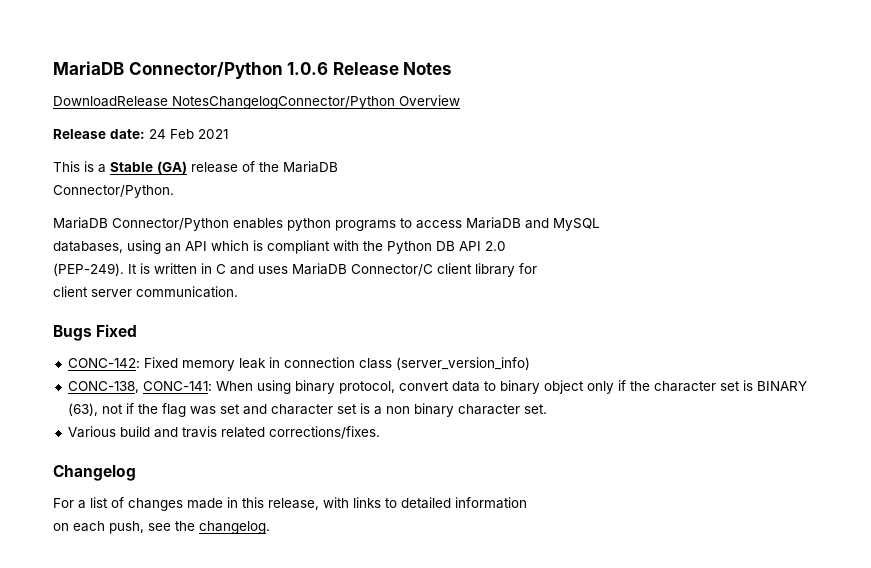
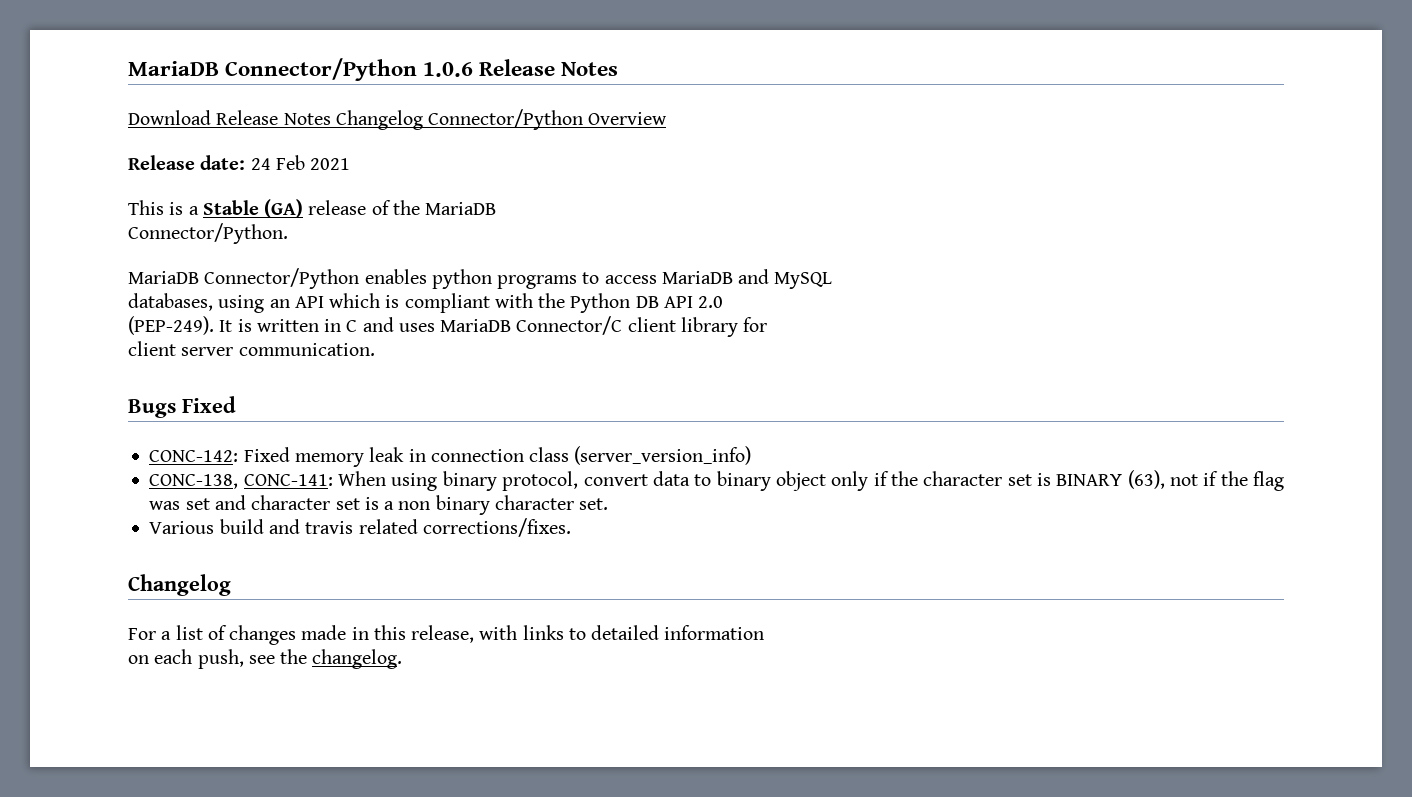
- DownloadRelease NotesChangelogConnector/Python Overview
+ Download Release Notes Changelog Connector/Python Overview

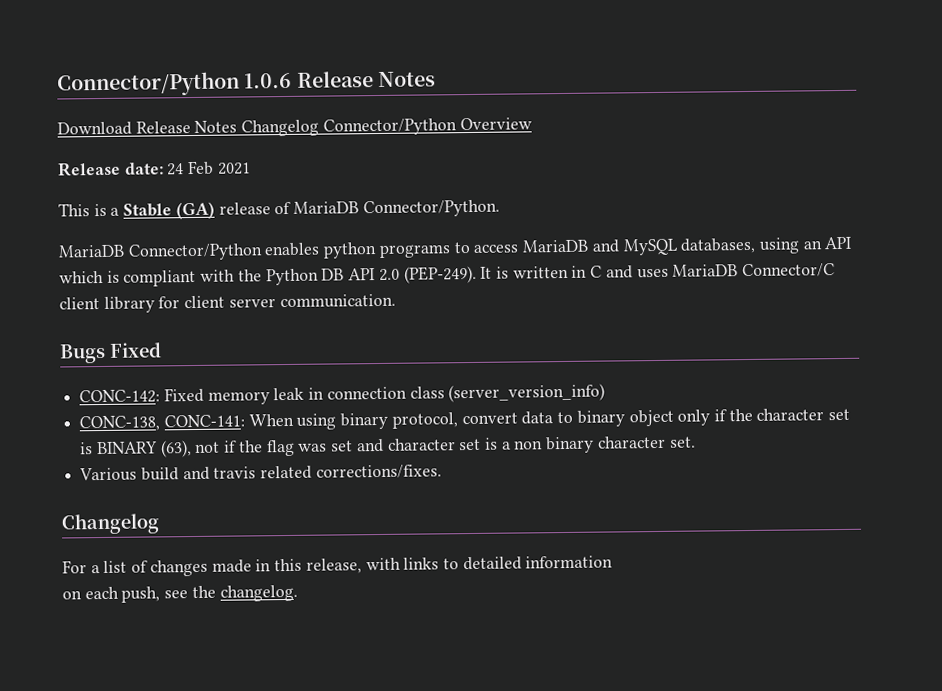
- MariaDB Connector/Python 1.0.6 Release Notes
+ Connector/Python 1.0.6 Release Notes
- This is a Stable (GA) release of the MariaDB
- Connector/Python.
+ This is a Stable (GA) release of MariaDB Connector/Python.
- MariaDB Connector/Python enables python programs to access MariaDB and MySQL
- databases, using an API which is compliant with the Python DB API 2.0
- (PEP-249).
+ MariaDB Connector/Python enables python programs to access MariaDB and MySQL databases, using an API which is compliant with the Python DB API 2.0 (PEP-249).
- It is written in C and uses MariaDB Connector/C client library for
- client server communication.
+ It is written in C and uses MariaDB Connector/C client library for client server communication.

